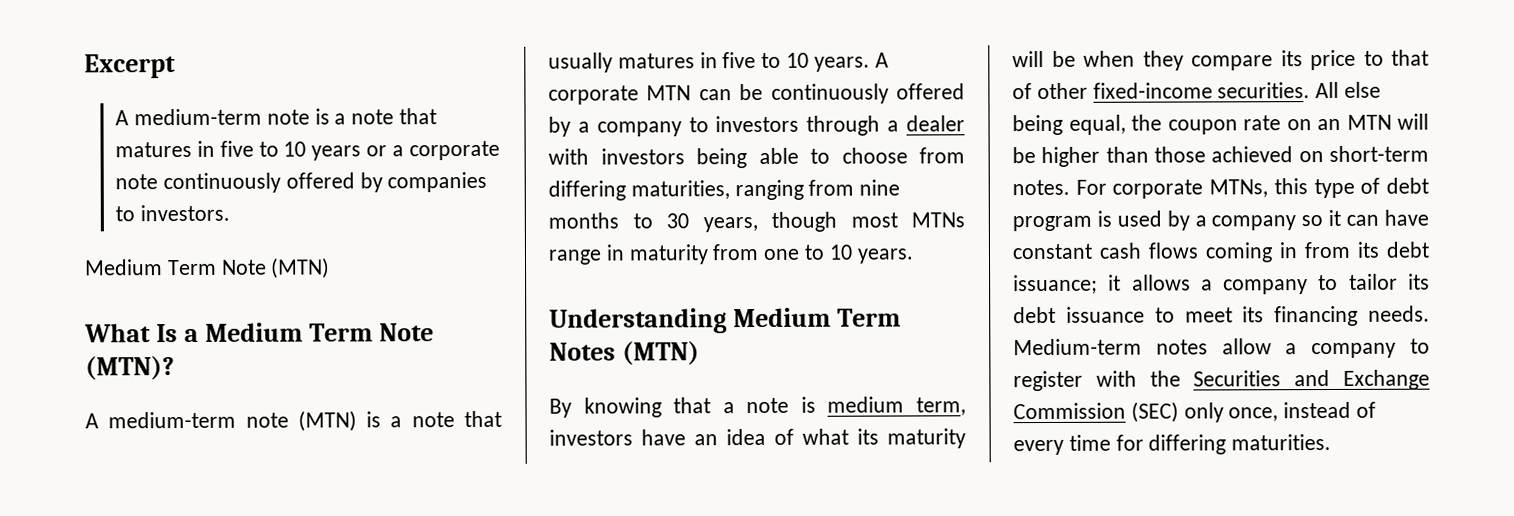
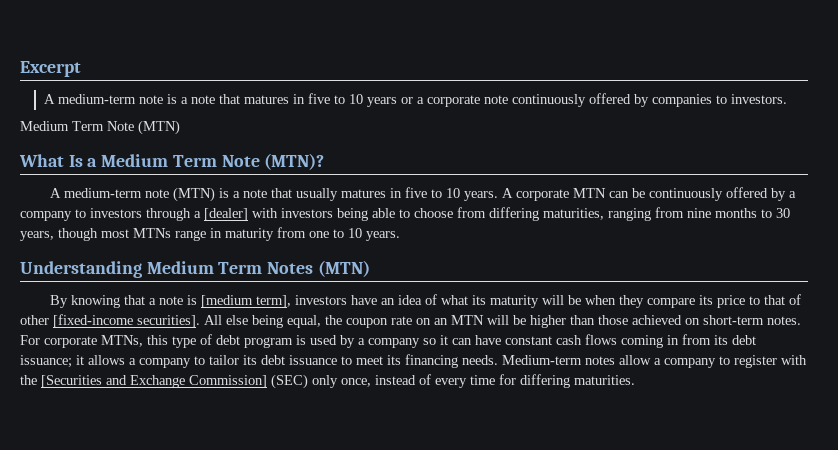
- A corporate MTN can be continuously offered by a company to investors through a dealer with investors being able to choose from differing maturities, ranging from nine months to 30 years, though most MTNs range in maturity from one to 10 years.
+ A corporate MTN can be continuously offered by a company to investors through a [dealer] with investors being able to choose from differing maturities, ranging from nine months to 30 years, though most MTNs range in maturity from one to 10 years.
- By knowing that a note is medium term, investors have an idea of what its maturity will be when they compare its price to that of other fixed-income securities.
+ By knowing that a note is [medium term], investors have an idea of what its maturity will be when they compare its price to that of other [fixed-income securities].
- Medium-term notes allow a company to register with the Securities and Exchange Commission (SEC) only once, instead of every time for differing maturities.
+ Medium-term notes allow a company to register with the [Securities and Exchange Commission] (SEC) only once, instead of every time for differing maturities.

